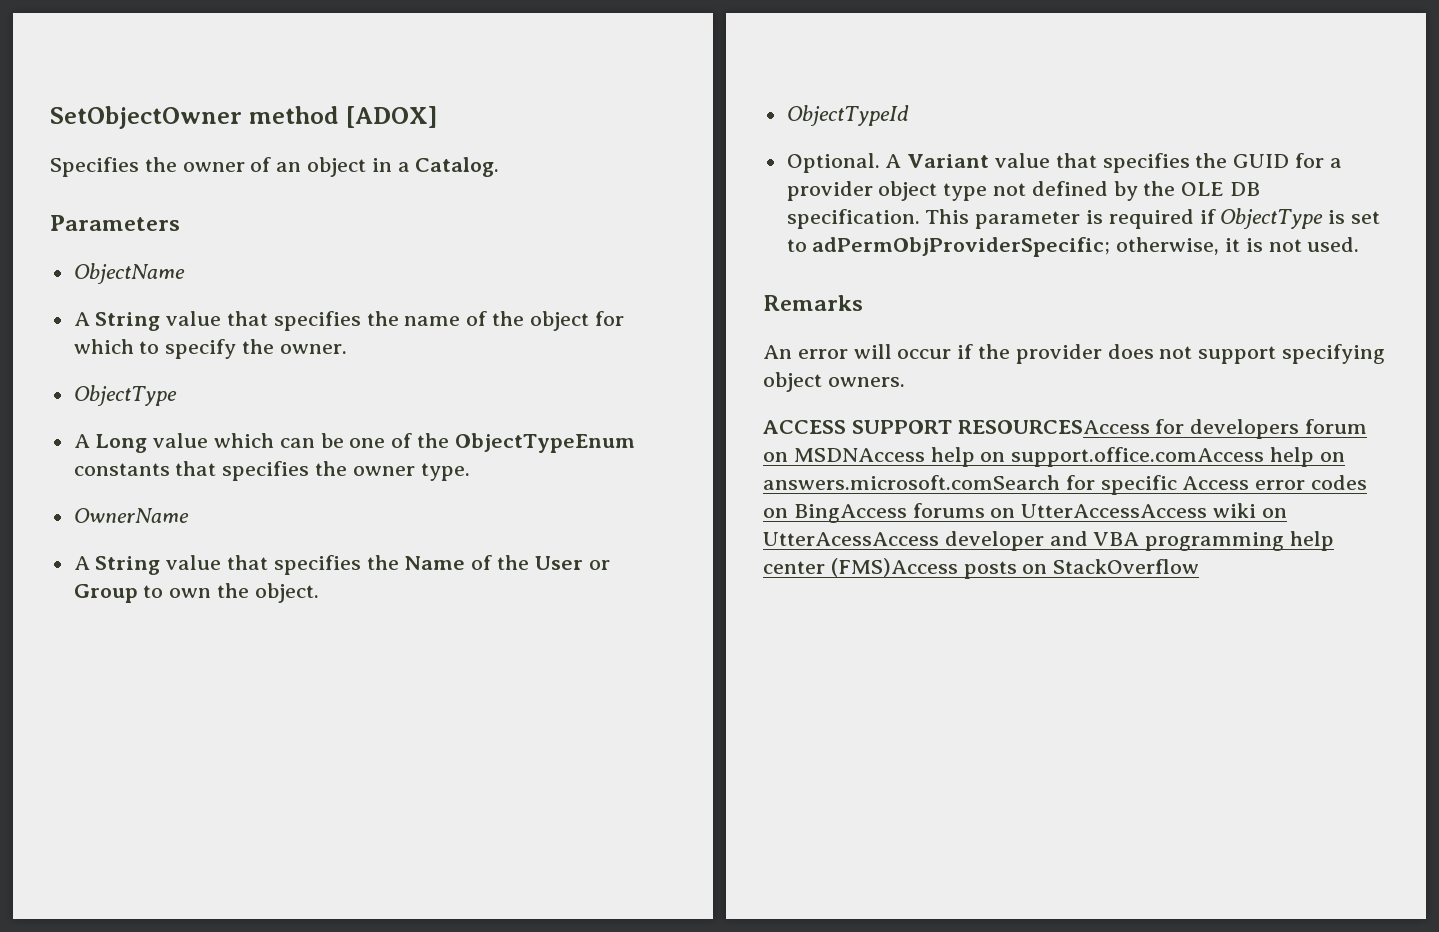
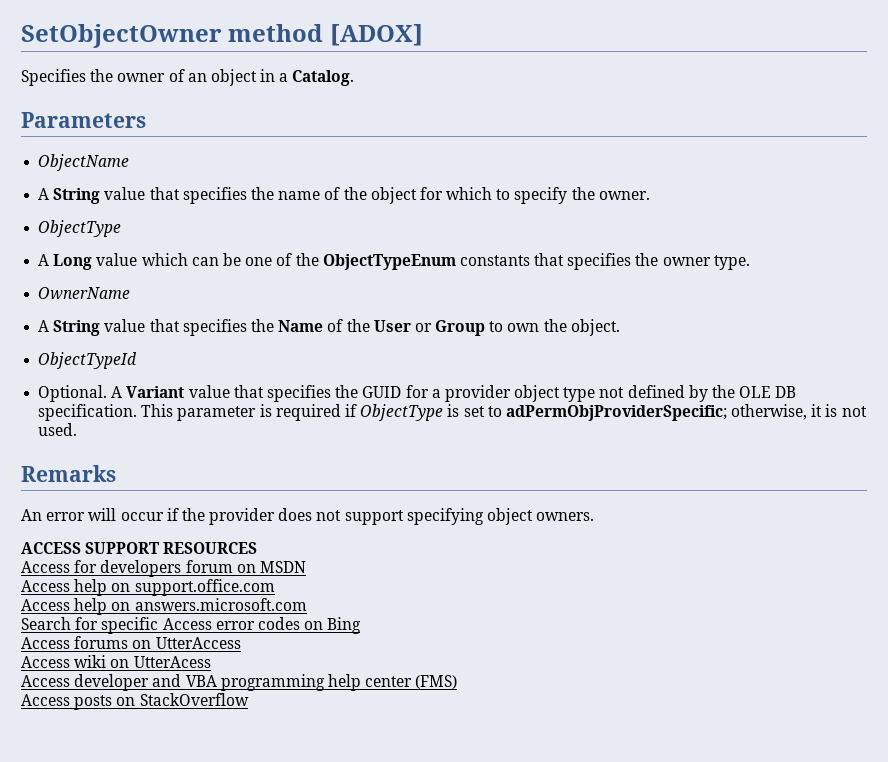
- ACCESS SUPPORT RESOURCESAccess for developers forum on MSDNAccess help on support.office.comAccess help on answers.microsoft.comSearch for specific Access error codes on BingAccess forums on UtterAccessAccess wiki on UtterAcessAccess developer and VBA programming help center (FMS)Access posts on StackOverflow
+ ACCESS SUPPORT RESOURCES
+ Access for developers forum on MSDN
+ Access help on support.office.com
+ Access help on answers.microsoft.com
+ Search for specific Access error codes on Bing
+ Access forums on UtterAccess
+ Access wiki on UtterAcess
+ Access developer and VBA programming help center (FMS)
+ Access posts on StackOverflow

